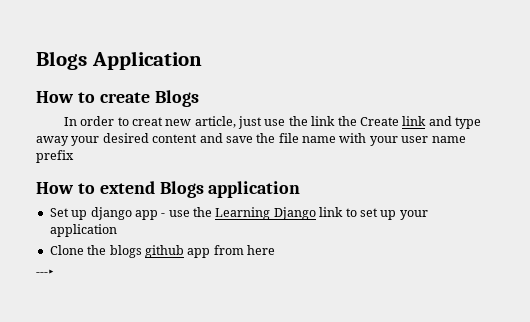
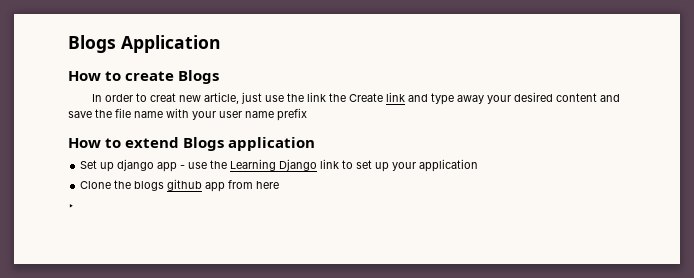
- ---‣
+ ‣

